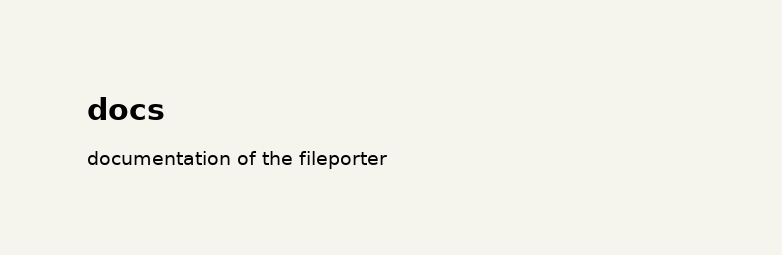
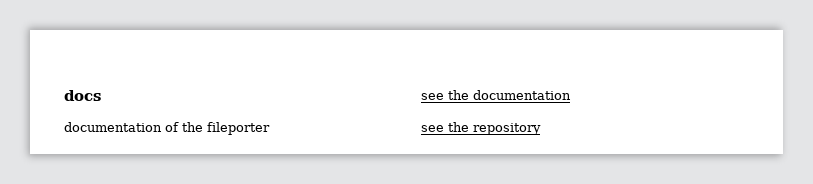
+ see the documentation
+ see the repository

